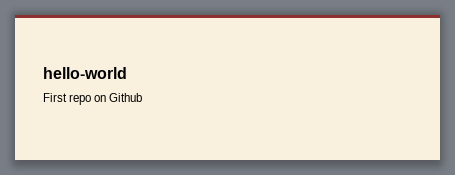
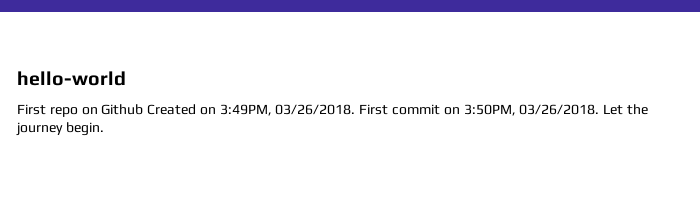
- First repo on Github
+ First repo on Github Created on 3:49PM, 03/26/2018. First commit on 3:50PM, 03/26/2018. Let the journey begin.

